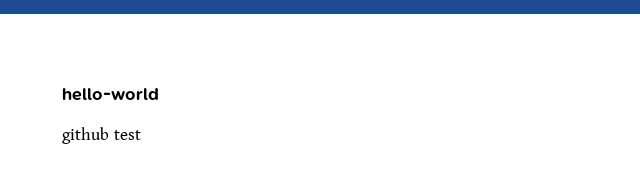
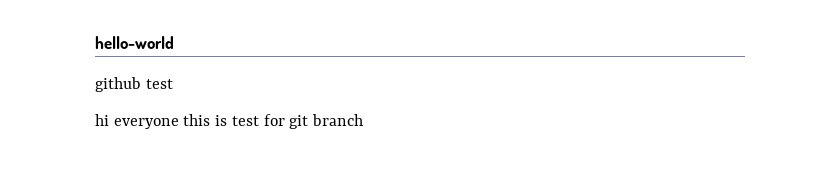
+ hi everyone this is test for git branch

